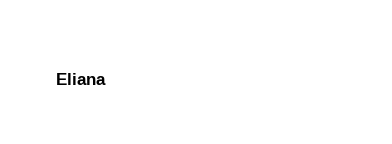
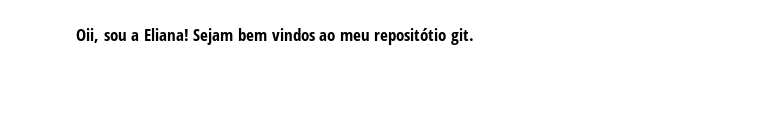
- Eliana
+ Oii, sou a Eliana! Sejam bem vindos ao meu repositótio git.

